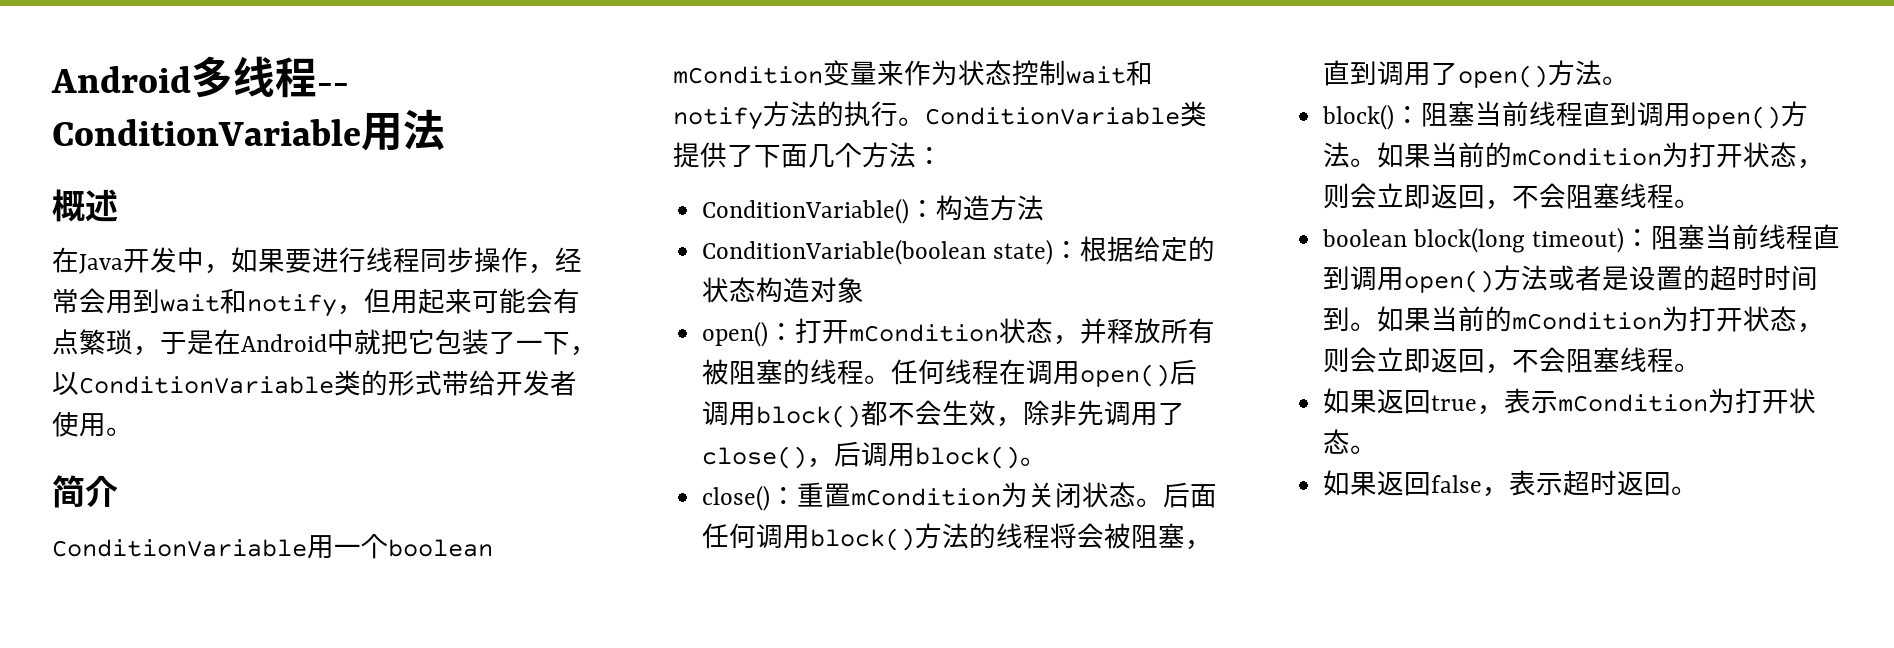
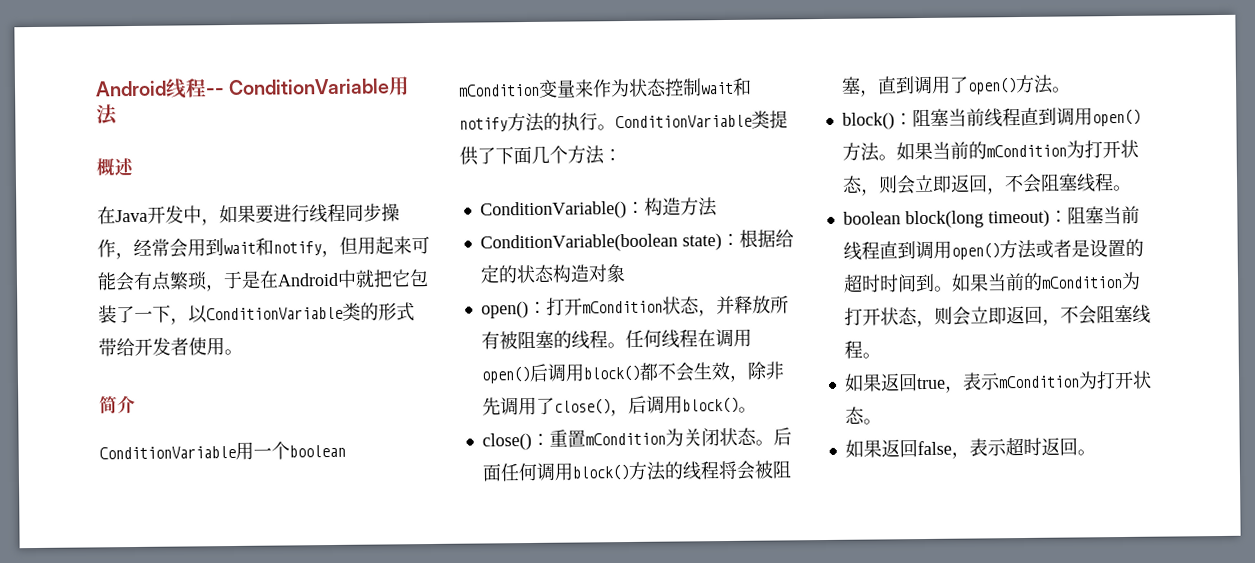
- Android多线程-- ConditionVariable用法
+ Android线程-- ConditionVariable用法

